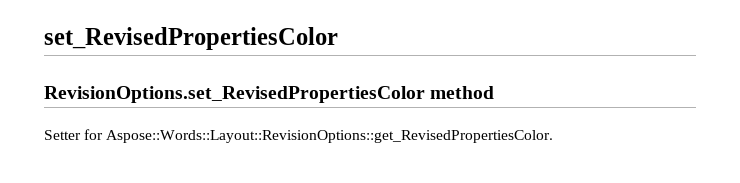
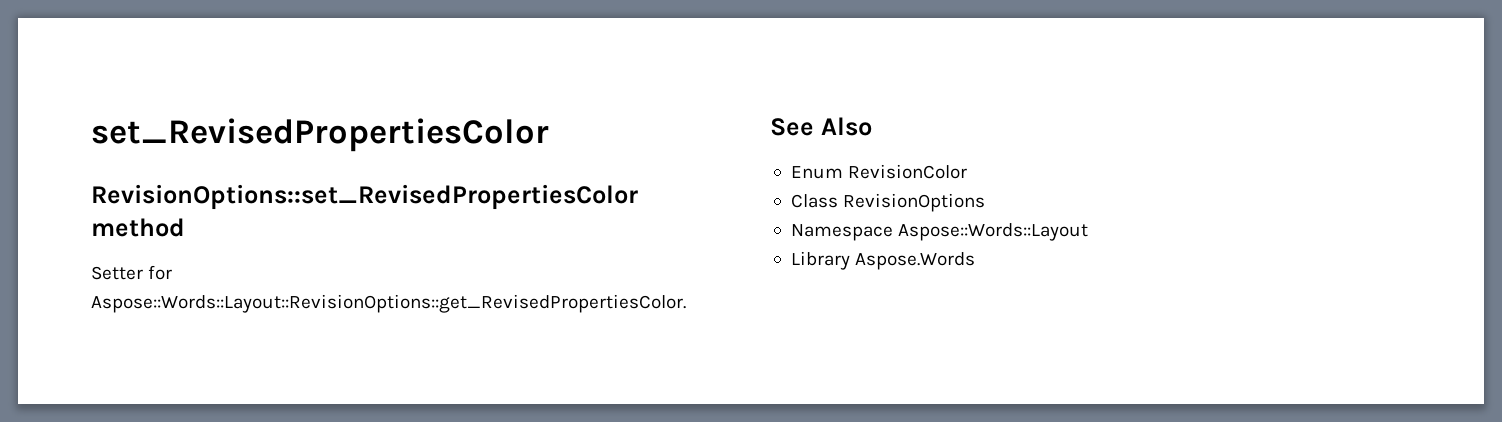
- RevisionOptions.set_RevisedPropertiesColor method
+ RevisionOptions::set_RevisedPropertiesColor method
+ See Also
+ Enum RevisionColor
+ Class RevisionOptions
+ Namespace Aspose::Words::Layout
+ Library Aspose.Words

